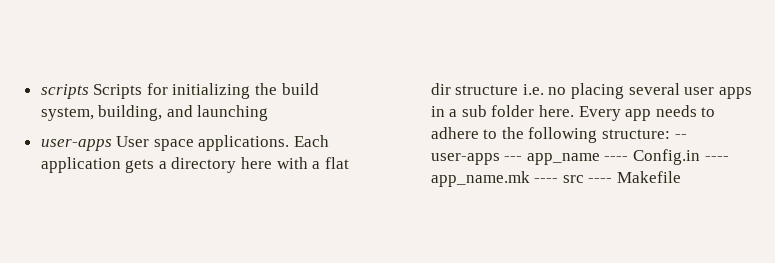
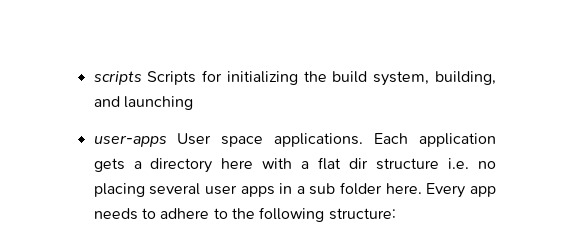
- Every app needs to adhere to the following structure: -- user-apps --- app_name ---- Config.in ---- app_name.mk ---- src ---- Makefile
+ Every app needs to adhere to the following structure:

